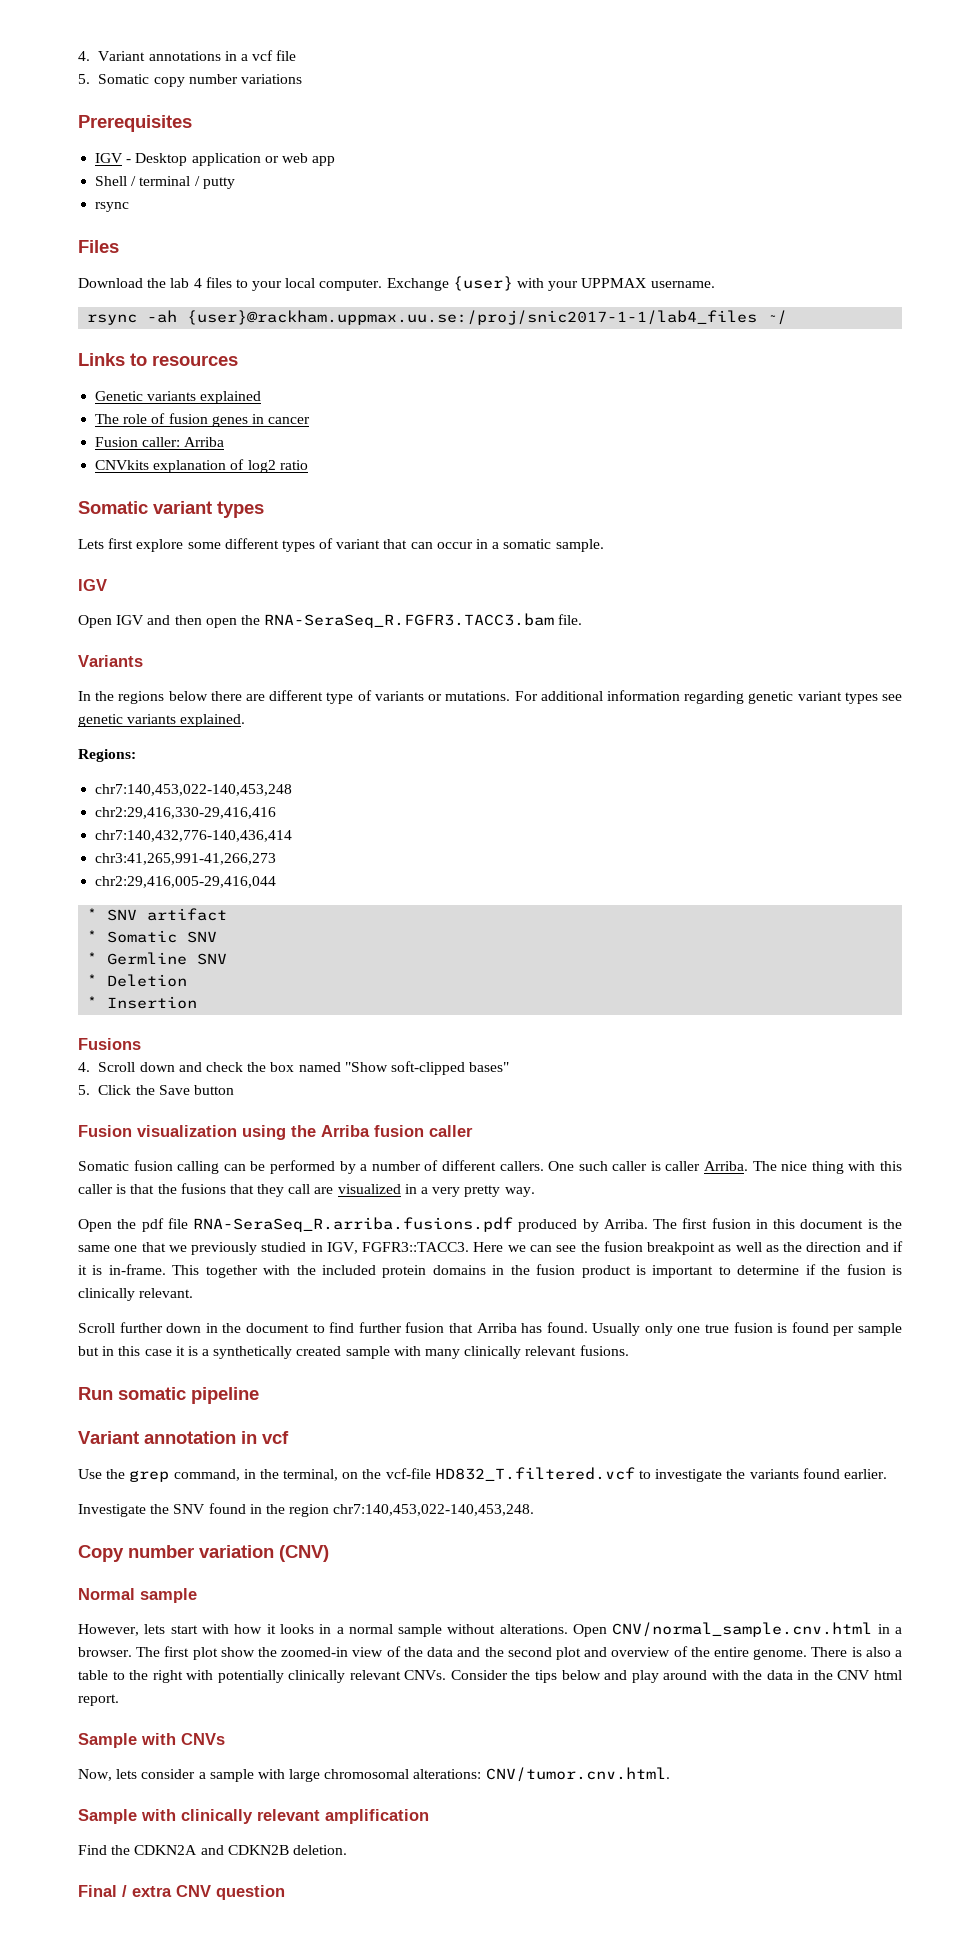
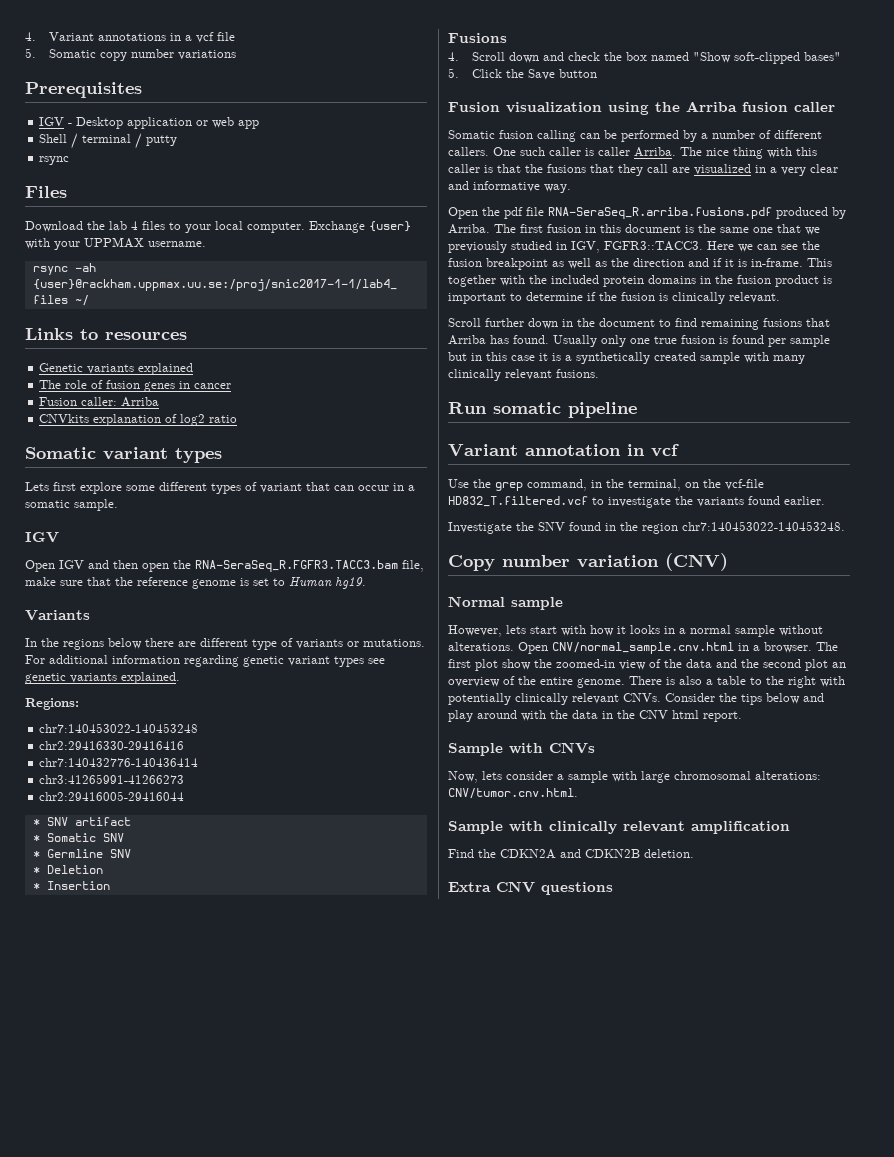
- Open IGV and then open the RNA-SeraSeq_R.FGFR3.TACC3.bam file.
+ Open IGV and then open the RNA-SeraSeq_R.FGFR3.TACC3.bam file, make sure that the reference genome is set to Human hg19.
- chr7:140,453,022-140,453,248
- chr2:29,416,330-29,416,416
- chr7:140,432,776-140,436,414
- chr3:41,265,991-41,266,273
- chr2:29,416,005-29,416,044
+ chr7:140453022-140453248
+ chr2:29416330-29416416
+ chr7:140432776-140436414
+ chr3:41265991-41266273
+ chr2:29416005-29416044
- The nice thing with this caller is that the fusions that they call are visualized in a very pretty way.
+ The nice thing with this caller is that the fusions that they call are visualized in a very clear and informative way.
- Scroll further down in the document to find further fusion that Arriba has found.
+ Scroll further down in the document to find remaining fusions that Arriba has found.
- Investigate the SNV found in the region chr7:140,453,022-140,453,248.
+ Investigate the SNV found in the region chr7:140453022-140453248.
- The first plot show the zoomed-in view of the data and the second plot and overview of the entire genome.
+ The first plot show the zoomed-in view of the data and the second plot an overview of the entire genome.
- Final / extra CNV question
+ Extra CNV questions

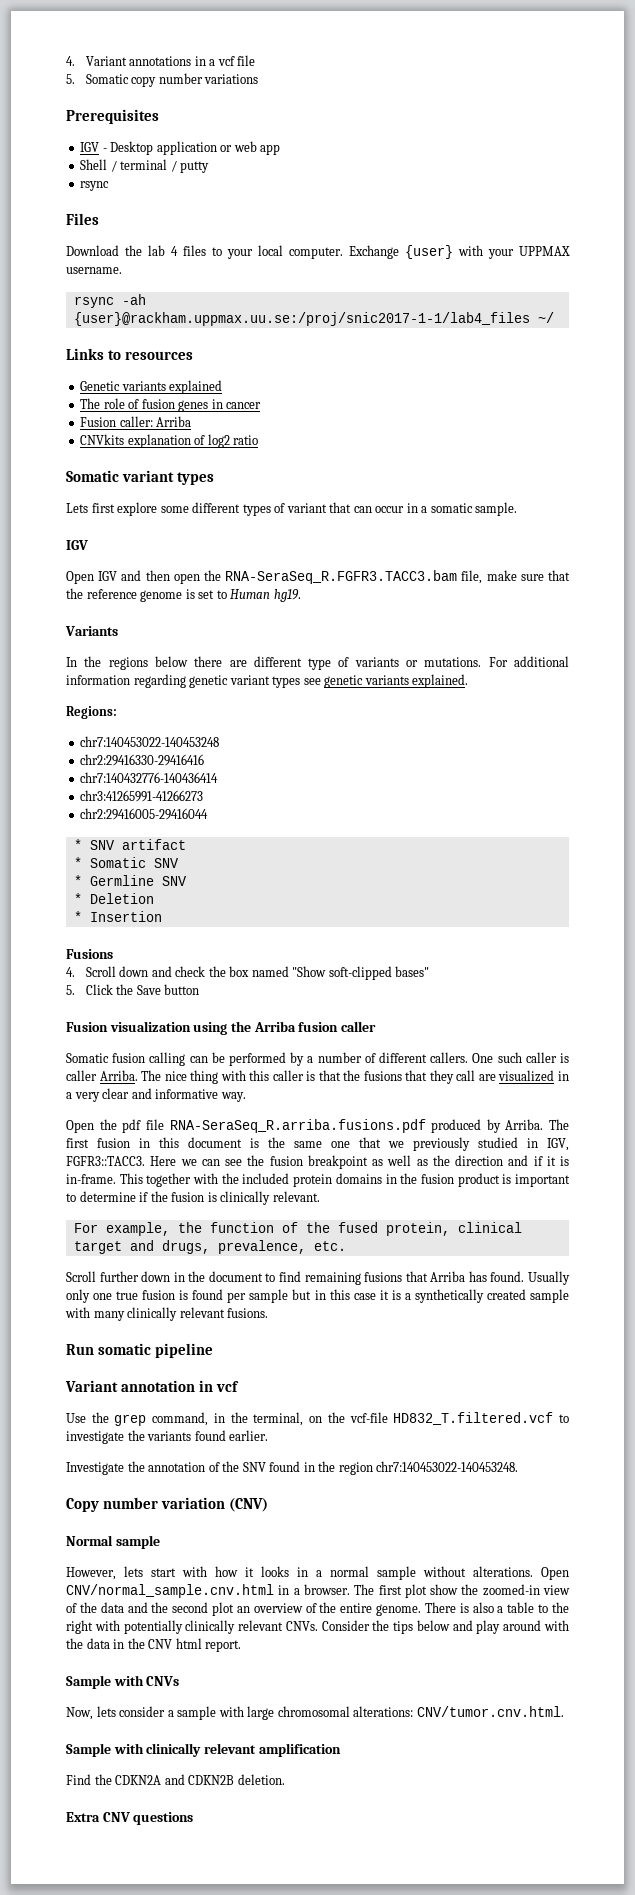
+ For example, the function of the fused protein, clinical target and drugs, prevalence, etc.
- Investigate the SNV found in the region chr7:140453022-140453248.
+ Investigate the annotation of the SNV found in the region chr7:140453022-140453248.

